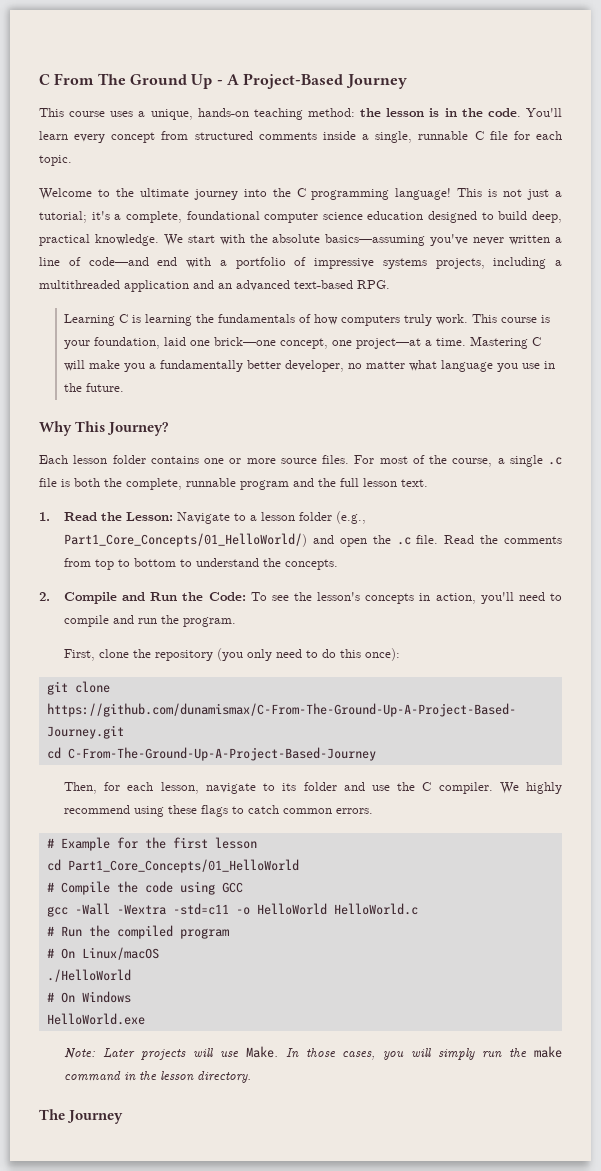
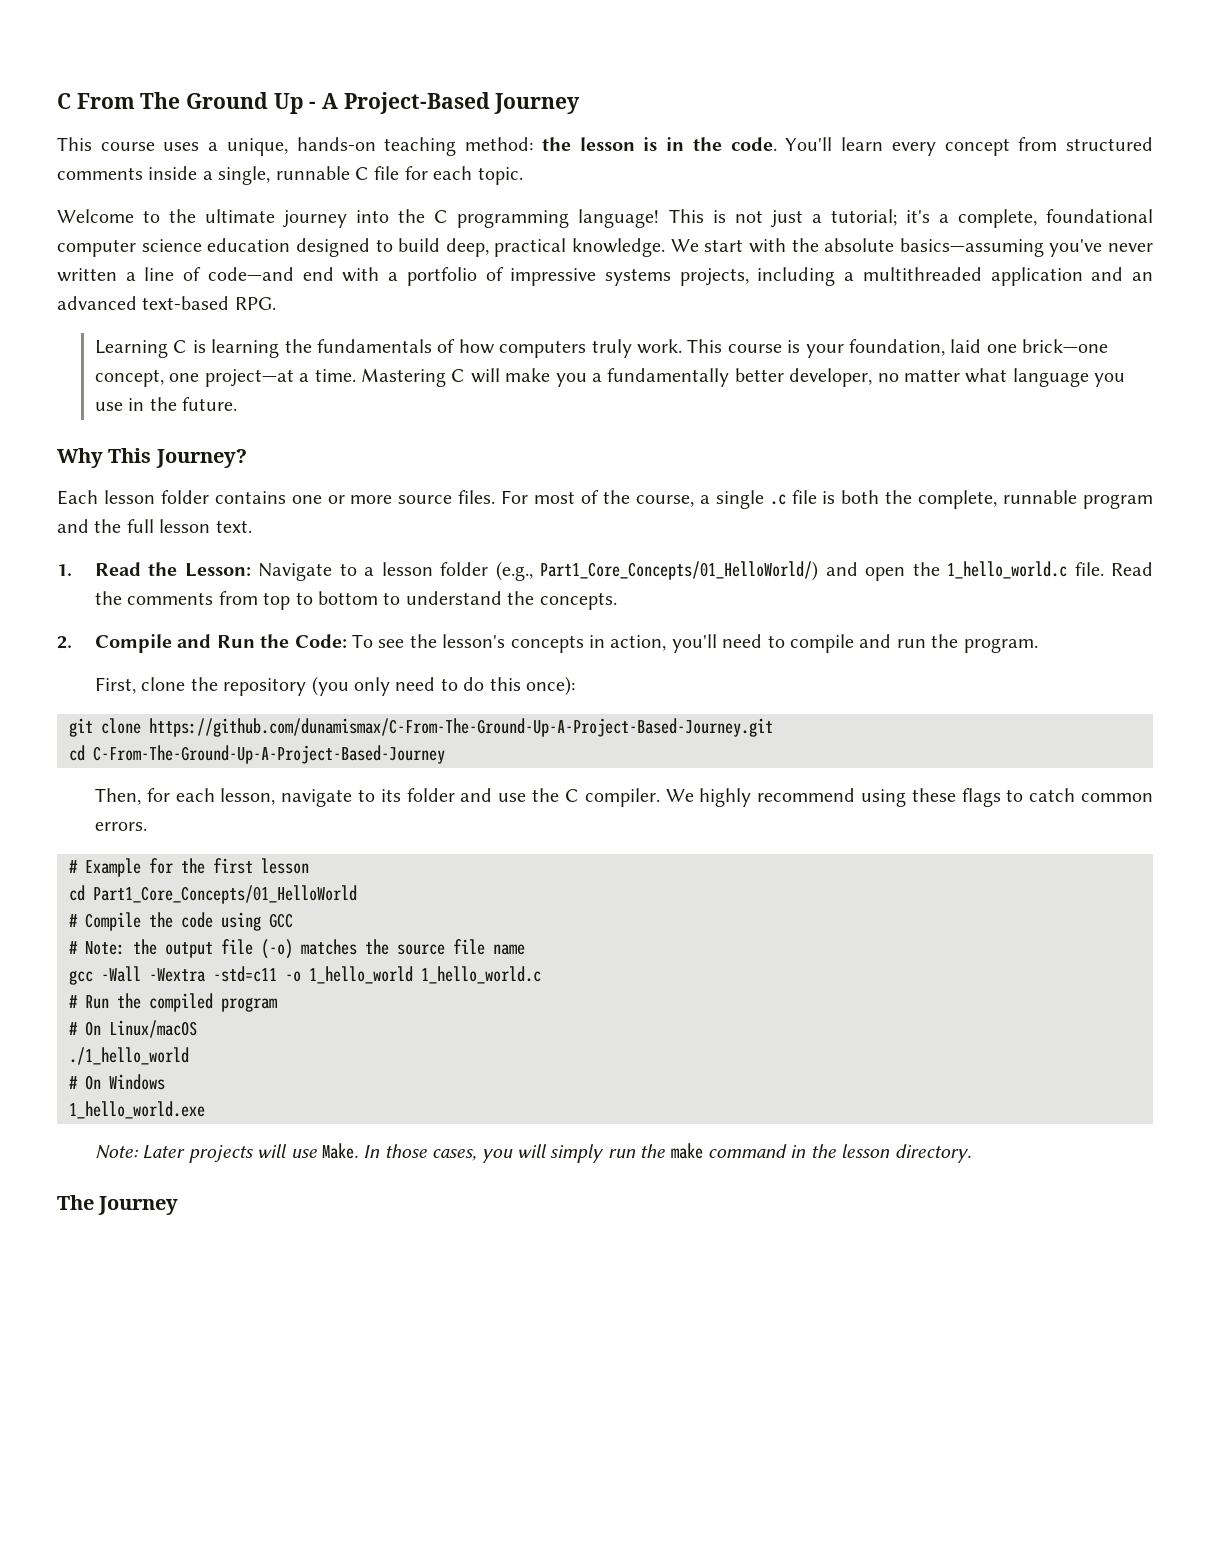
- 1. Read the Lesson: Navigate to a lesson folder (e.g., Part1_Core_Concepts/01_HelloWorld/) and open the .c file.
+ 1. Read the Lesson: Navigate to a lesson folder (e.g., Part1_Core_Concepts/01_HelloWorld/) and open the 1_hello_world.c file.
+ # Note: the output file (-o) matches the source file name
- gcc -Wall -Wextra -std=c11 -o HelloWorld HelloWorld.c
+ gcc -Wall -Wextra -std=c11 -o 1_hello_world 1_hello_world.c
- ./HelloWorld
+ ./1_hello_world
- HelloWorld.exe
+ 1_hello_world.exe

